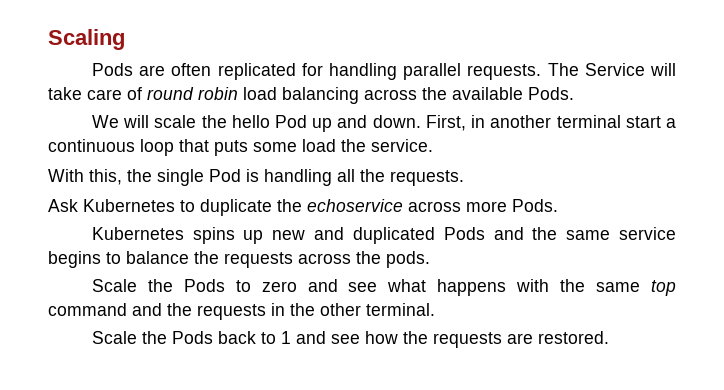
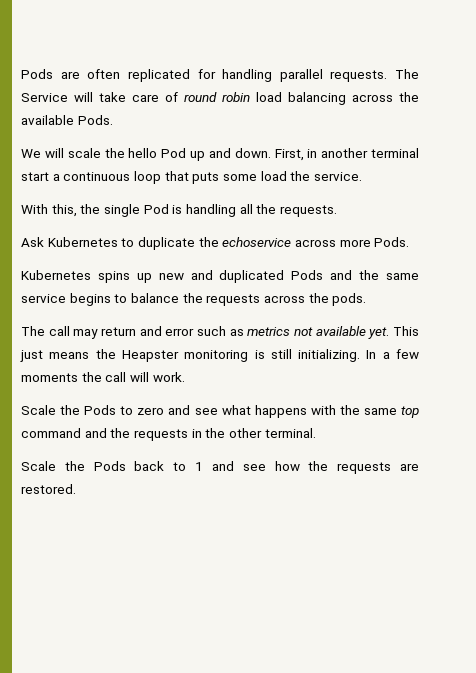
- Scaling
+ The call may return and error such as metrics not available yet. This just means the Heapster monitoring is still initializing. In a few moments the call will work.

